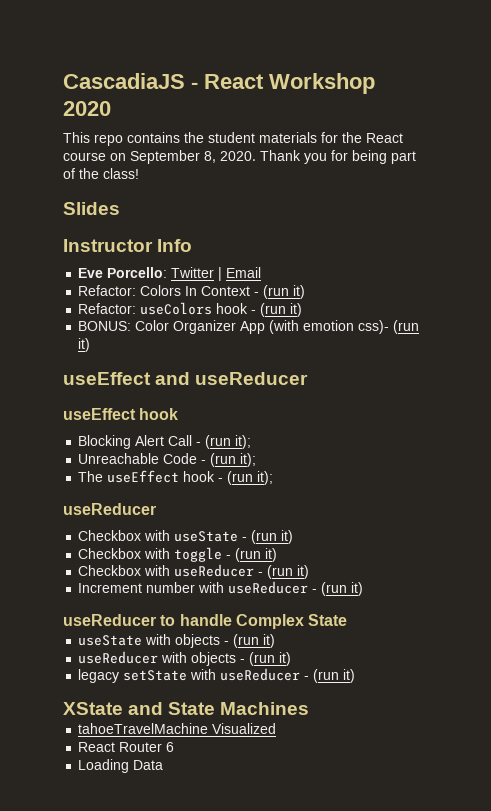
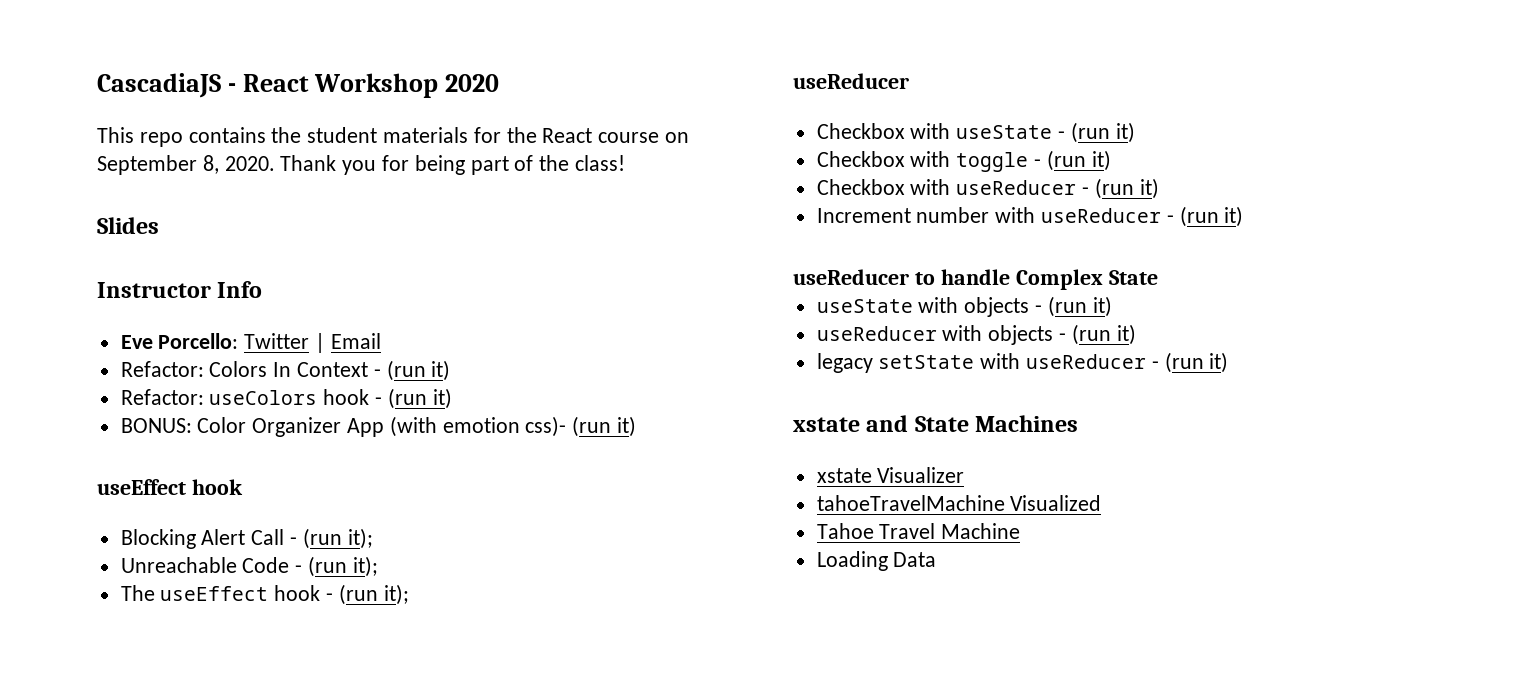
- useEffect and useReducer
- XState and State Machines
+ xstate and State Machines
+ xstate Visualizer
- React Router 6
+ Tahoe Travel Machine

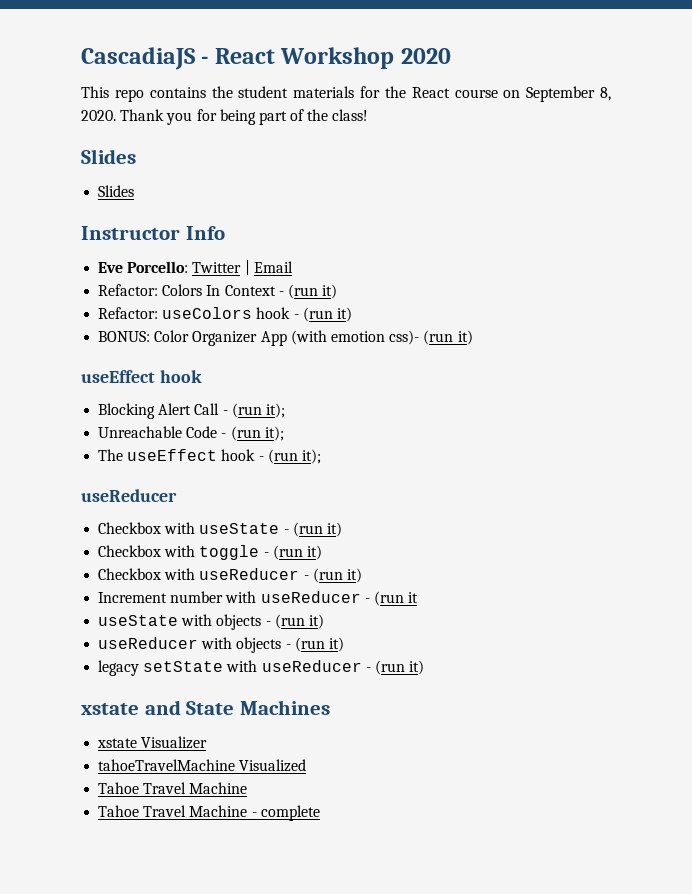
  Thank you for being part of the class!
+ Slides
- Increment number with useReducer - (run it)
- useReducer to handle Complex State
+ Increment number with useReducer - (run it
- Loading Data
+ Tahoe Travel Machine - complete

